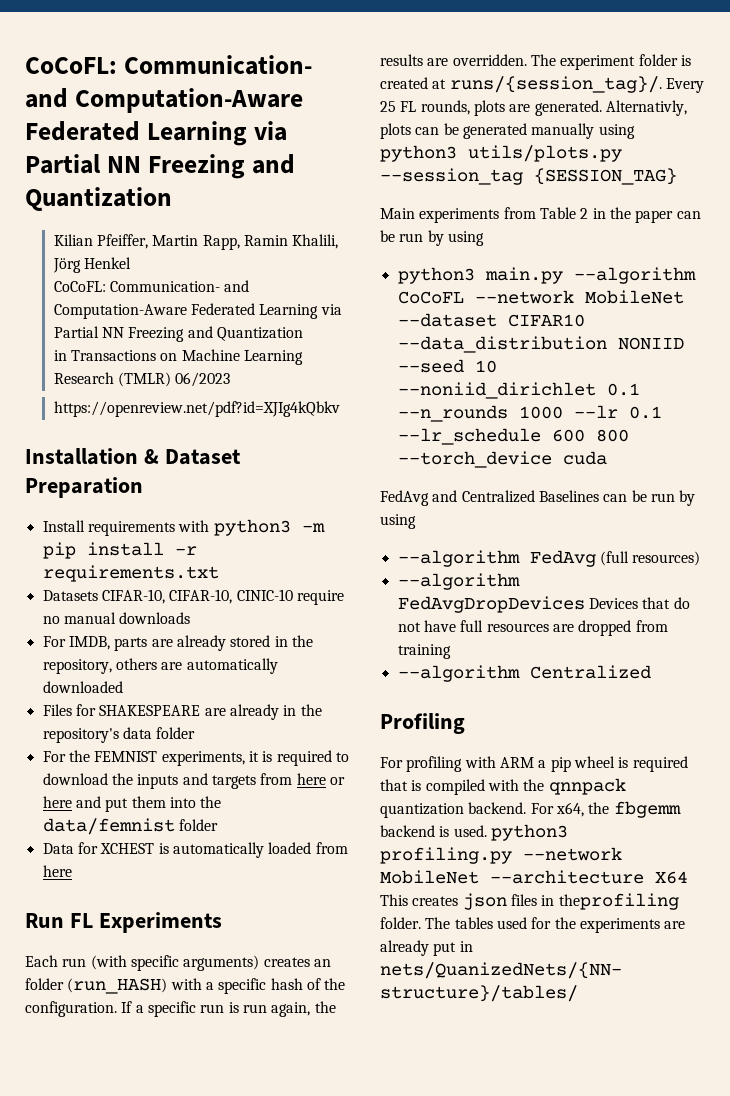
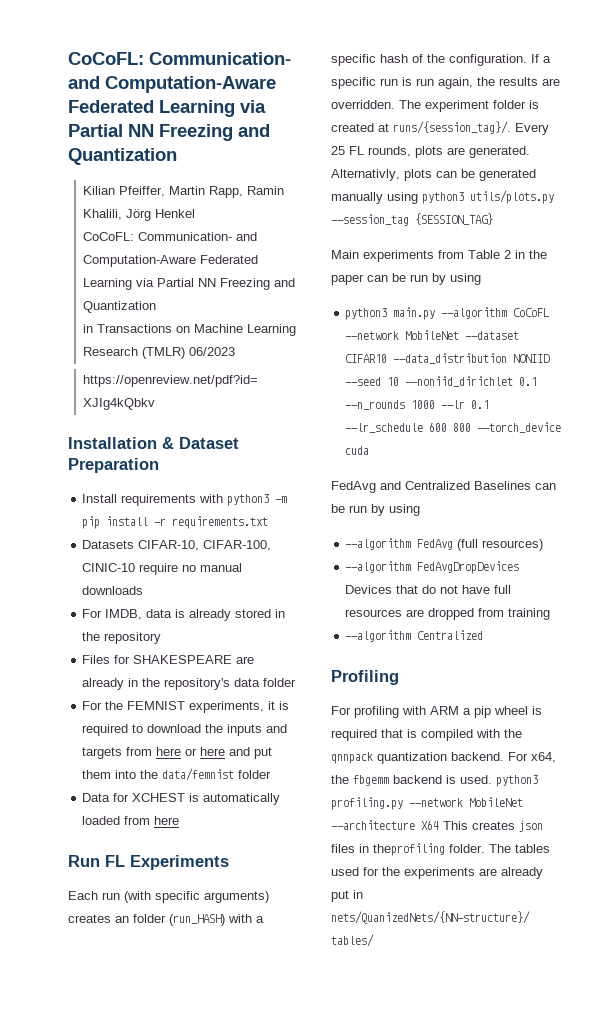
- Datasets CIFAR-10, CIFAR-10, CINIC-10 require no manual downloads
+ Datasets CIFAR-10, CIFAR-100, CINIC-10 require no manual downloads
- For IMDB, parts are already stored in the repository, others are automatically downloaded
+ For IMDB, data is already stored in the repository

